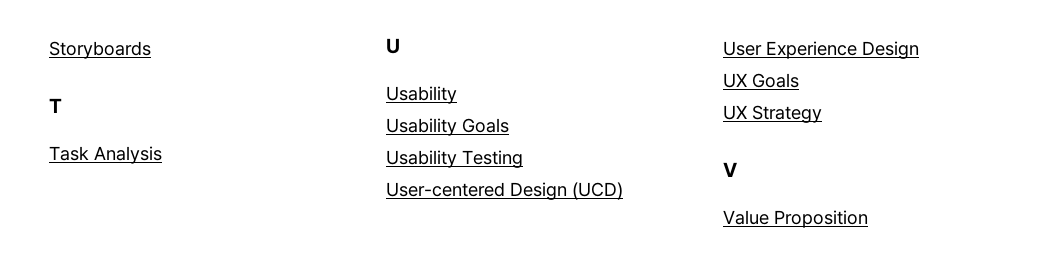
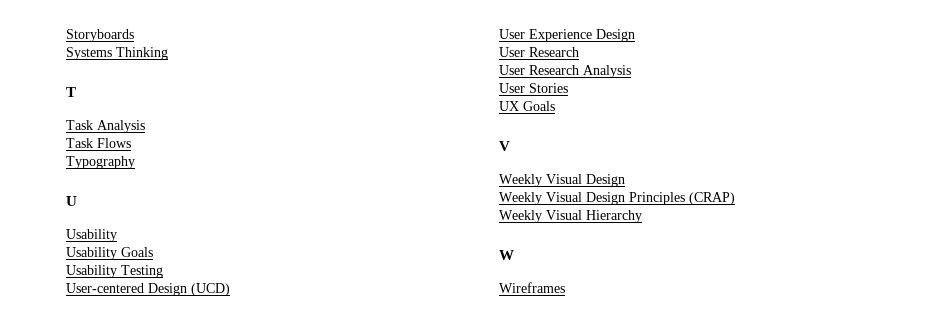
+ Systems Thinking
+ Task Flows
+ Typography
  User Experience Design
+ User Research
+ User Research Analysis
+ User Stories
- UX Strategy
  V
- Value Proposition
+ Weekly Visual Design
+ Weekly Visual Design Principles (CRAP)
+ Weekly Visual Hierarchy
+ W
+ Wireframes

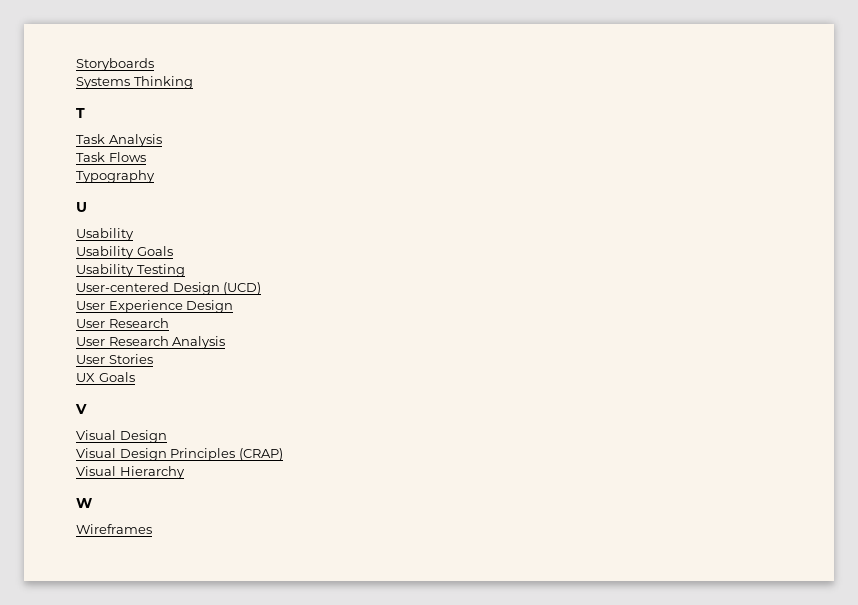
  V
- Weekly Visual Design
+ Visual Design
- Weekly Visual Design Principles (CRAP)
+ Visual Design Principles (CRAP)
- Weekly Visual Hierarchy
+ Visual Hierarchy

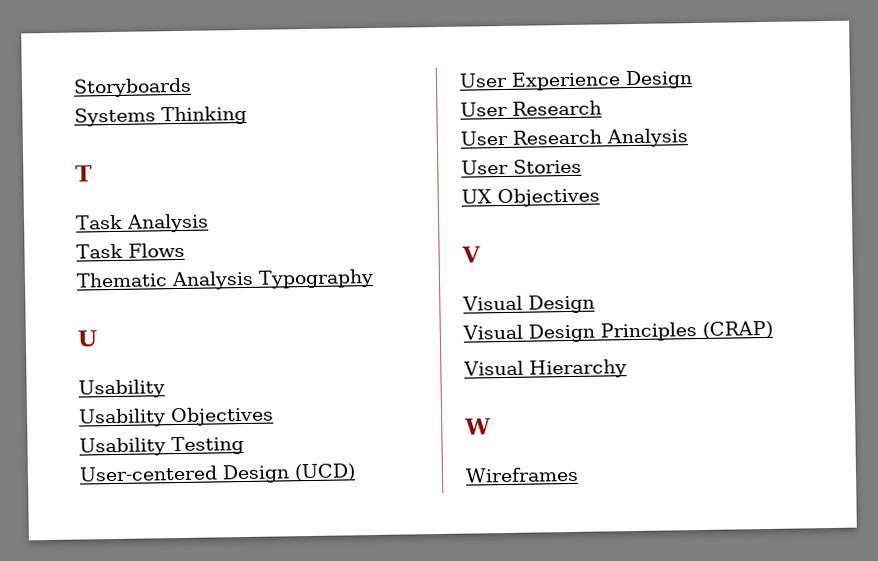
- Typography
+ Thematic Analysis Typography
- Usability Goals
+ Usability Objectives
- UX Goals
+ UX Objectives

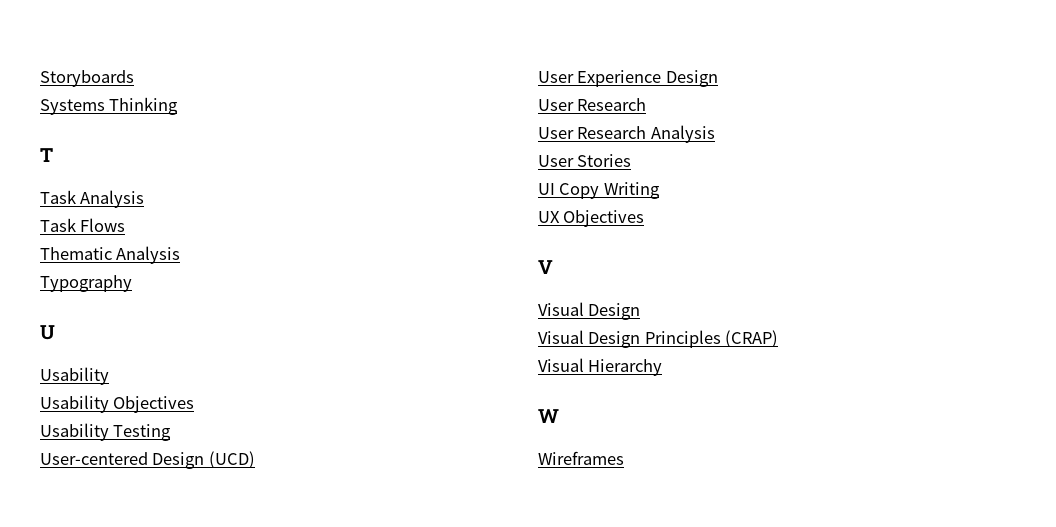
- Thematic Analysis Typography
+ Thematic Analysis
+ Typography
+ UI Copy Writing

